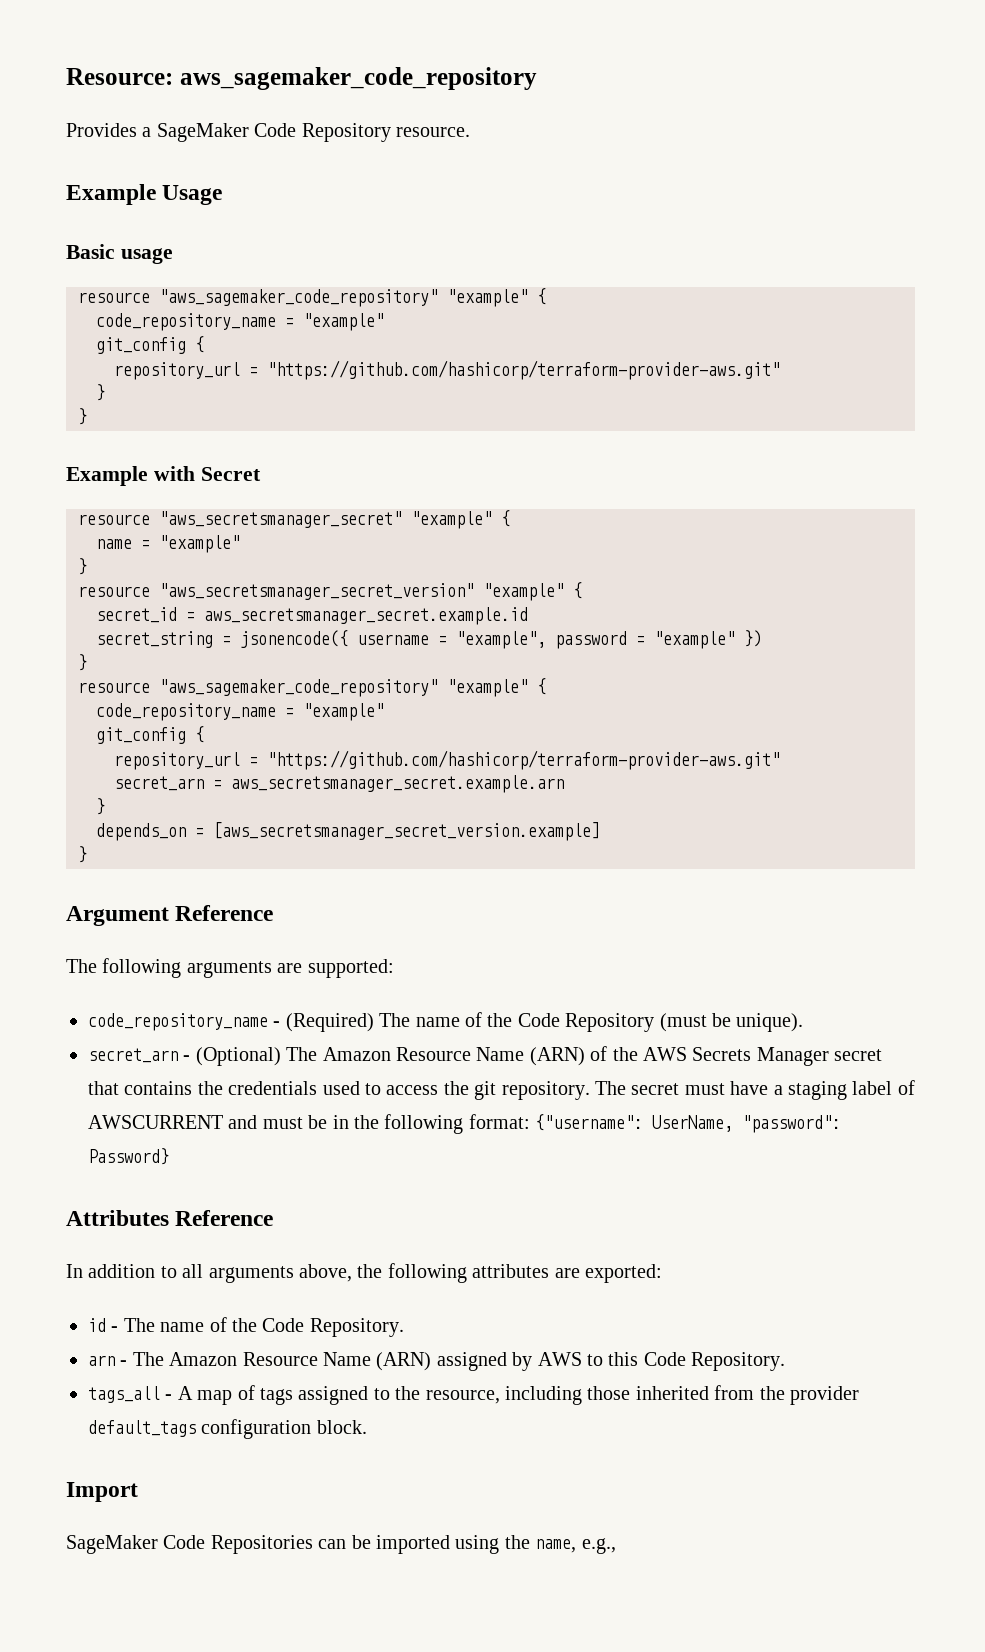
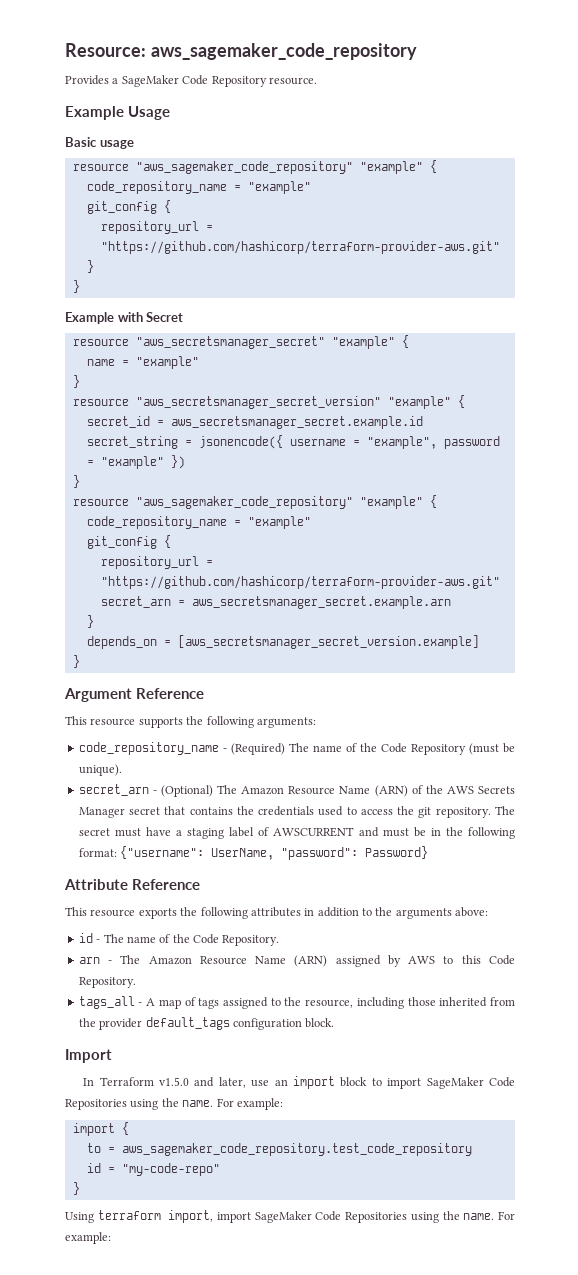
- The following arguments are supported:
+ This resource supports the following arguments:
- Attributes Reference
- In addition to all arguments above, the following attributes are exported:
+ Attribute Reference
+ This resource exports the following attributes in addition to the arguments above:
- SageMaker Code Repositories can be imported using the name, e.g.,
+ In Terraform v1.5.0 and later, use an import block to import SageMaker Code Repositories using the name. For example:
+ import {
+ to = aws_sagemaker_code_repository.test_code_repository
+ id = "my-code-repo"
+ }
+ Using terraform import, import SageMaker Code Repositories using the name. For example:

